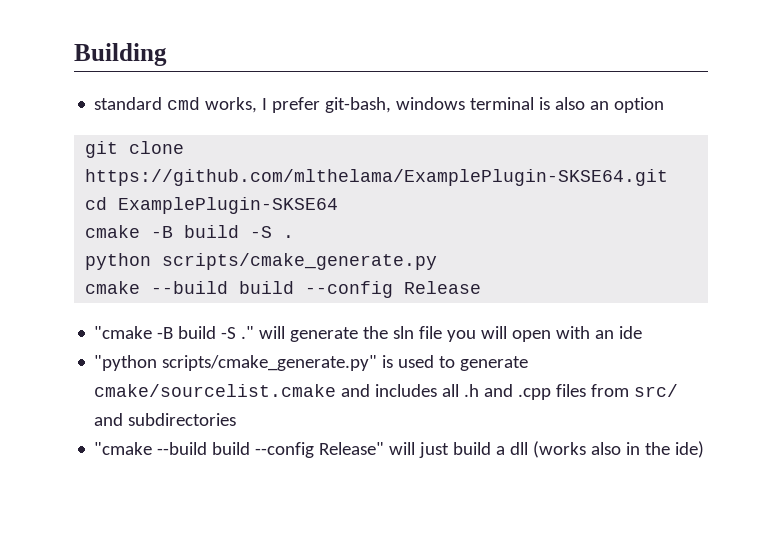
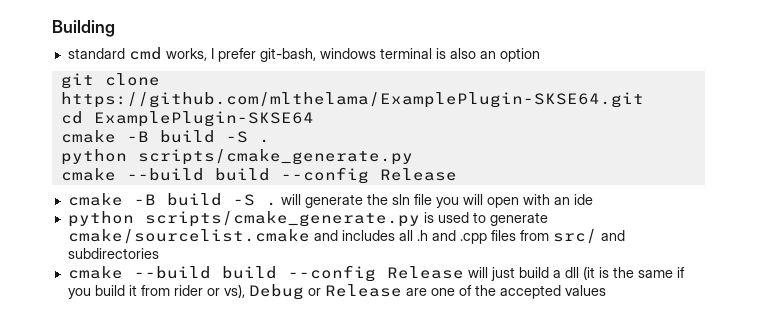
- "cmake -B build -S ." will generate the sln file you will open with an ide
+ cmake -B build -S . will generate the sln file you will open with an ide
- "python scripts/cmake_generate.py" is used to generate cmake/sourcelist.cmake and includes all .h and .cpp files from src/ and subdirectories
+ python scripts/cmake_generate.py is used to generate cmake/sourcelist.cmake and includes all .h and .cpp files from src/ and subdirectories
- "cmake --build build --config Release" will just build a dll (works also in the ide)
+ cmake --build build --config Release will just build a dll (it is the same if you build it from rider or vs), Debug or Release are one of the accepted values

